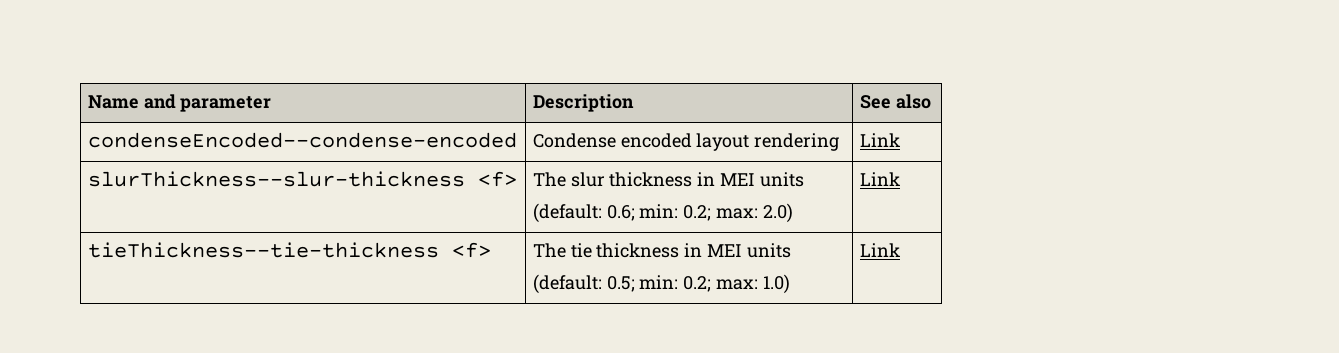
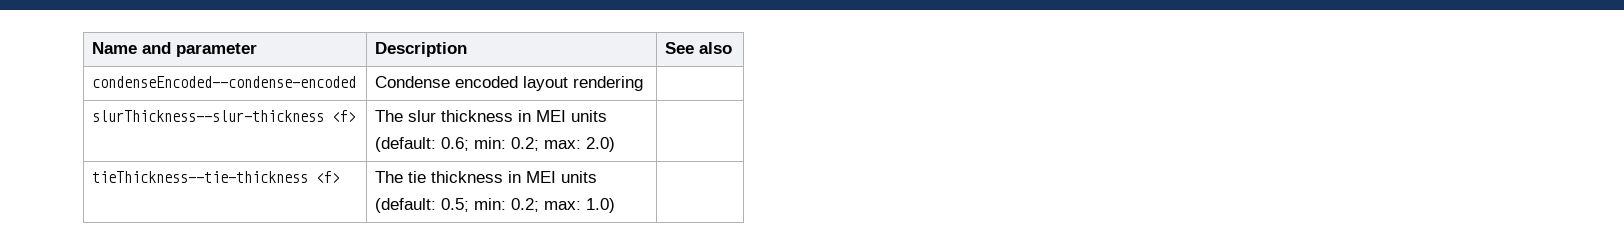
- condenseEncoded--condense-encoded | Condense encoded layout rendering | Link
+ condenseEncoded--condense-encoded | Condense encoded layout rendering |
  slurThickness--slur-thickness <f> | The slur thickness in MEI units
- (default: 0.6; min: 0.2; max: 2.0) | Link
+ (default: 0.6; min: 0.2; max: 2.0) |
  tieThickness--tie-thickness <f> | The tie thickness in MEI units
- (default: 0.5; min: 0.2; max: 1.0) | Link
+ (default: 0.5; min: 0.2; max: 1.0) |

